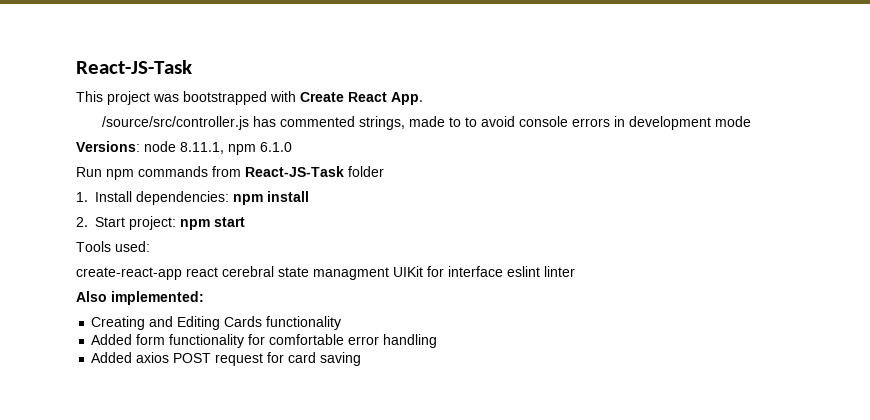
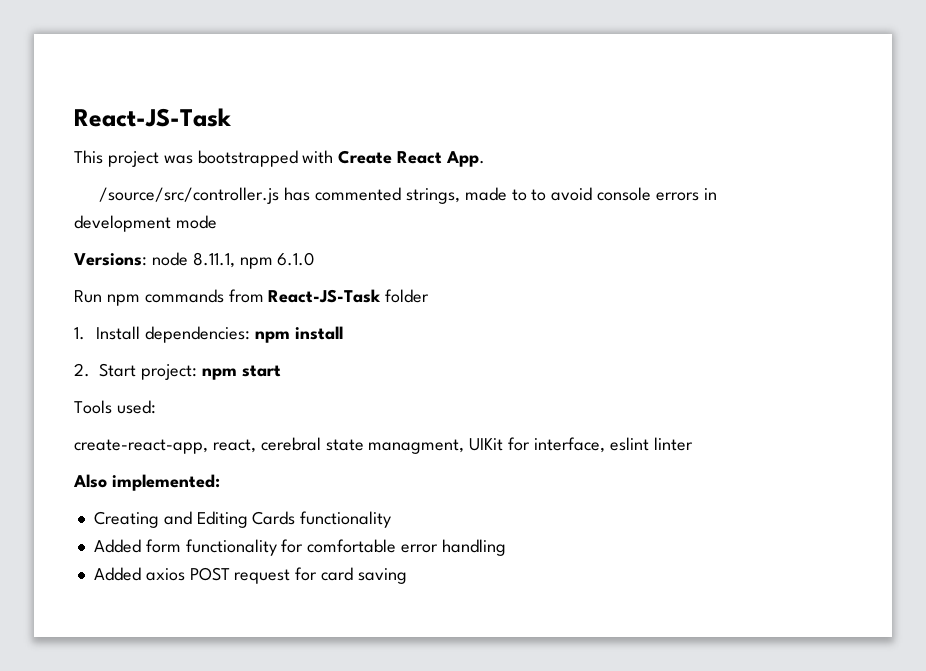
- create-react-app react cerebral state managment UIKit for interface eslint linter
+ create-react-app, react, cerebral state managment, UIKit for interface, eslint linter

